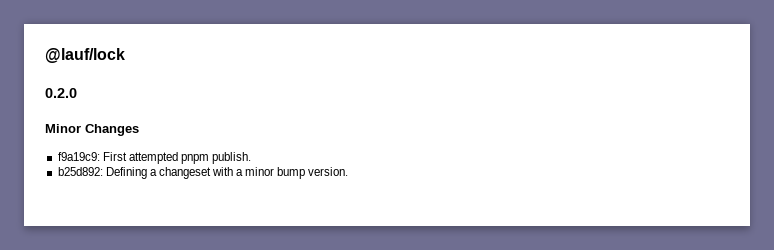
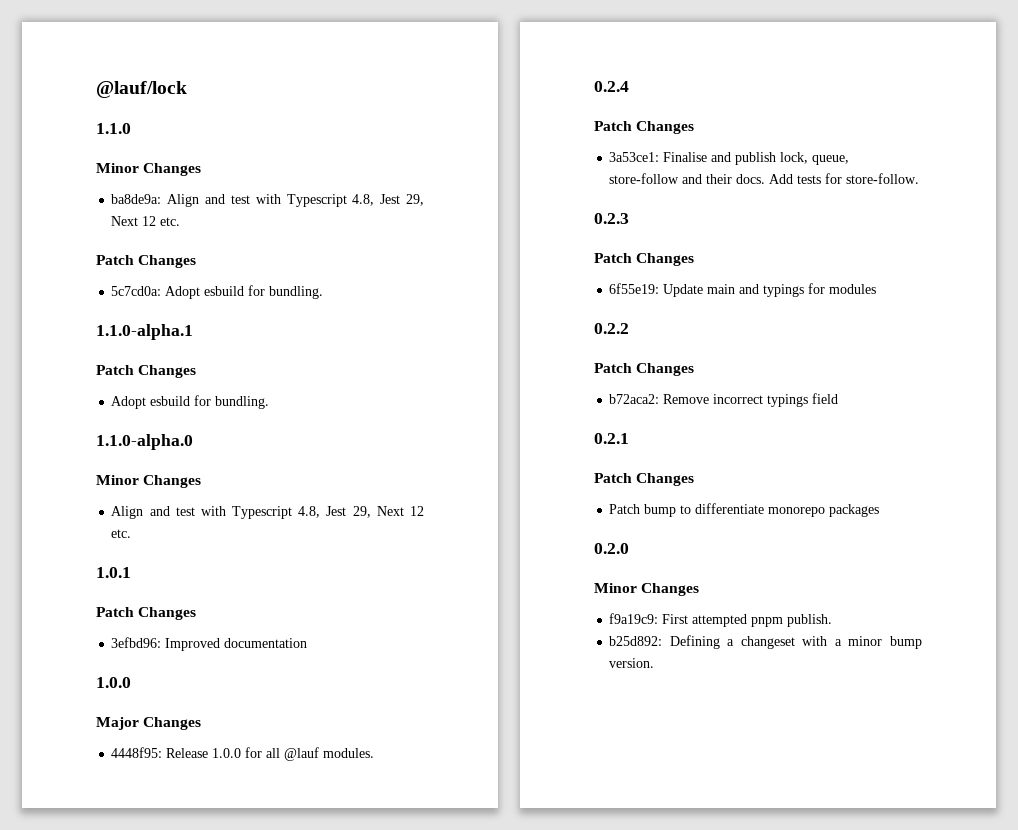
+ 1.1.0
+ Minor Changes
+ ba8de9a: Align and test with Typescript 4.8, Jest 29, Next 12 etc.
+ Patch Changes
+ 5c7cd0a: Adopt esbuild for bundling.
+ 1.1.0-alpha.1
+ Patch Changes
+ Adopt esbuild for bundling.
+ 1.1.0-alpha.0
+ Minor Changes
+ Align and test with Typescript 4.8, Jest 29, Next 12 etc.
+ 1.0.1
+ Patch Changes
+ 3efbd96: Improved documentation
+ 1.0.0
+ Major Changes
+ 4448f95: Release 1.0.0 for all @lauf modules.
+ 0.2.4
+ Patch Changes
+ 3a53ce1: Finalise and publish lock, queue, store-follow and their docs. Add tests for store-follow.
+ 0.2.3
+ Patch Changes
+ 6f55e19: Update main and typings for modules
+ 0.2.2
+ Patch Changes
+ b72aca2: Remove incorrect typings field
+ 0.2.1
+ Patch Changes
+ Patch bump to differentiate monorepo packages

